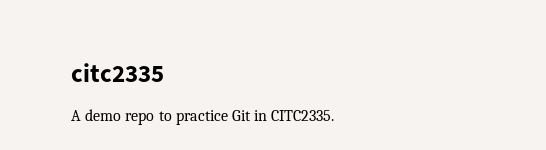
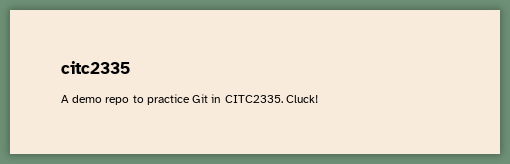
+ Cluck!

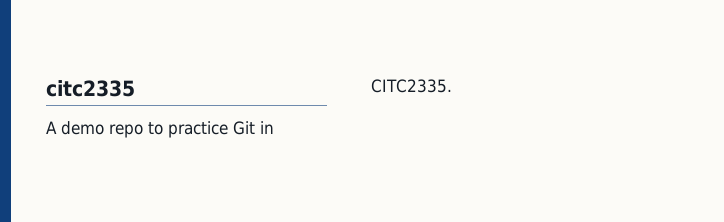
- Cluck!

